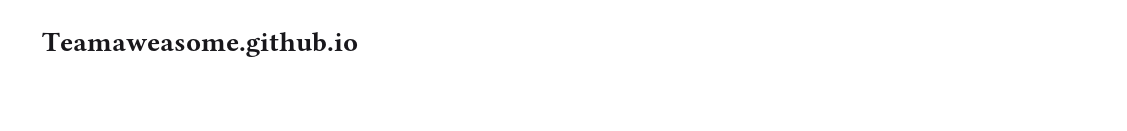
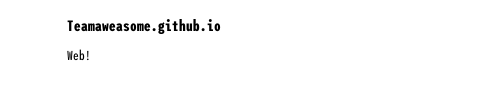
+ Web!

